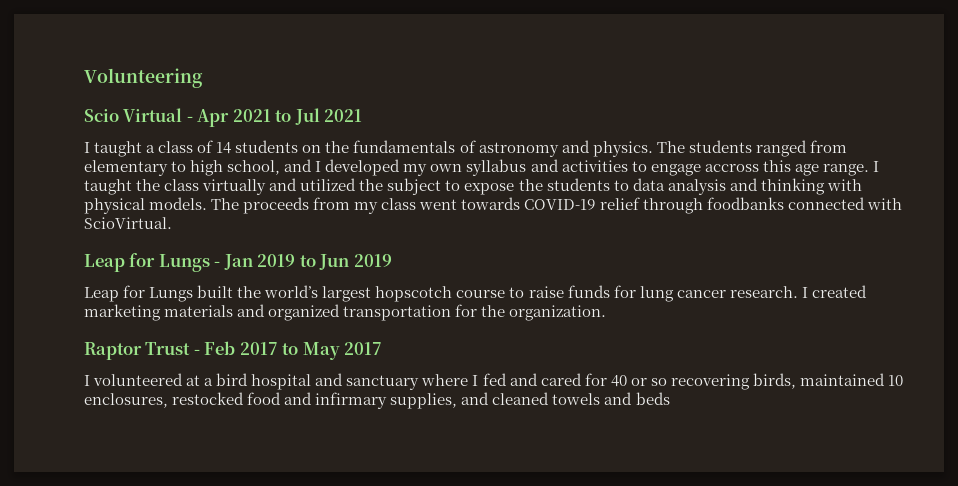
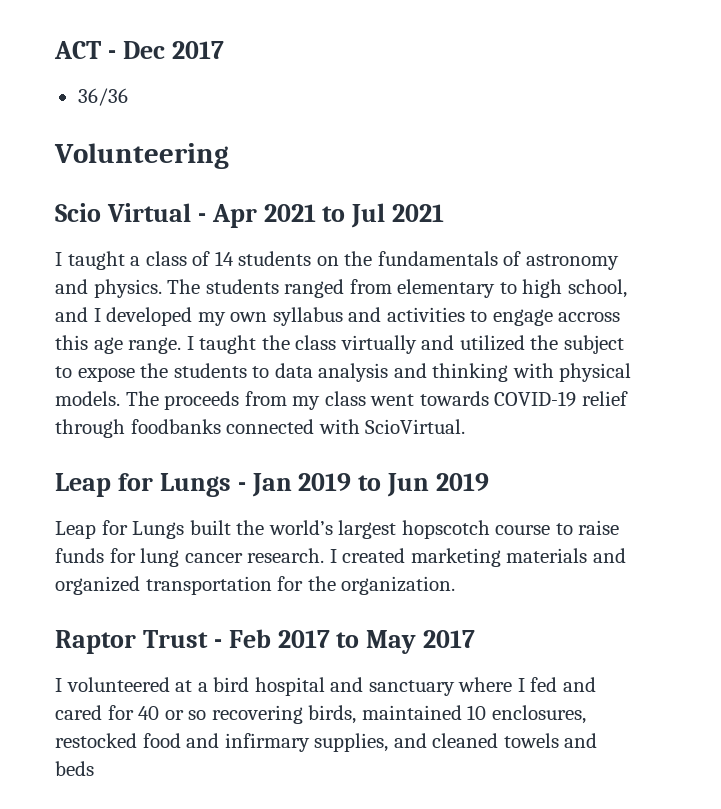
+ ACT - Dec 2017
+ 36/36

